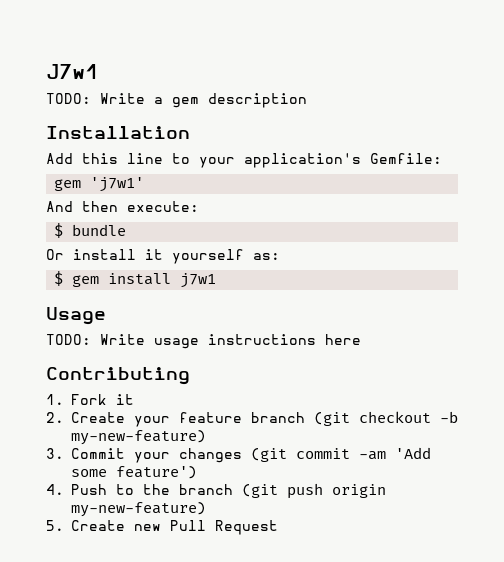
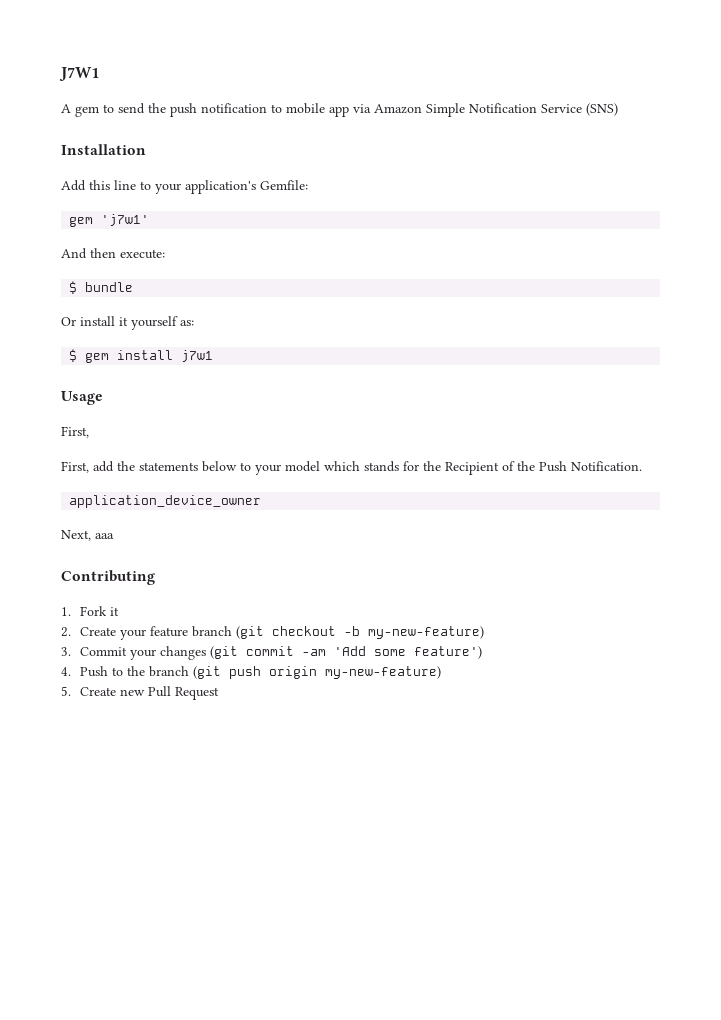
- J7w1
- TODO: Write a gem description
+ J7W1
+ A gem to send the push notification to mobile app via Amazon Simple Notification Service (SNS)
  Usage
- TODO: Write usage instructions here
+ First,
+ First, add the statements below to your model which stands for the Recipient of the Push Notification.
+ application_device_owner
+ Next, aaa

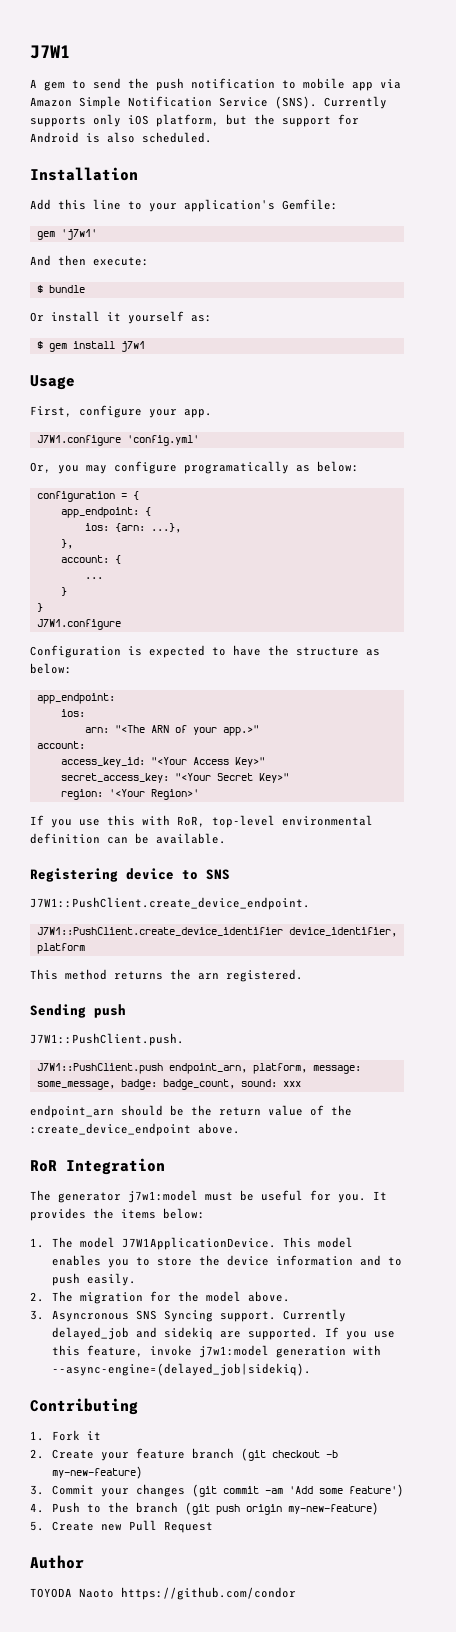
- A gem to send the push notification to mobile app via Amazon Simple Notification Service (SNS)
+ A gem to send the push notification to mobile app via Amazon Simple Notification Service (SNS). Currently supports only iOS platform, but the support for Android is also scheduled.
  Usage
- First,
- First, add the statements below to your model which stands for the Recipient of the Push Notification.
- application_device_owner
- Next, aaa
+ First, configure your app.
+ J7W1.configure 'config.yml'
+ Or, you may configure programatically as below:
+ configuration = {
+ app_endpoint: {
+ ios: {arn: ...},
+ },
+ account: {
+ ...
+ }
+ }
+ J7W1.configure
+ Configuration is expected to have the structure as below:
+ app_endpoint:
+ ios:
+ arn: "<The ARN of your app.>"
+ account:
+ access_key_id: "<Your Access Key>"
+ secret_access_key: "<Your Secret Key>"
+ region: '<Your Region>'
+ If you use this with RoR, top-level environmental definition can be available.
+ Registering device to SNS
+ J7W1::PushClient.create_device_endpoint.
+ J7W1::PushClient.create_device_identifier device_identifier, platform
+ This method returns the arn registered.
+ Sending push
+ J7W1::PushClient.push.
+ J7W1::PushClient.push endpoint_arn, platform, message: some_message, badge: badge_count, sound: xxx
+ endpoint_arn should be the return value of the :create_device_endpoint above.
+ RoR Integration
+ The generator j7w1:model must be useful for you. It provides the items below:
+ 1. The model J7W1ApplicationDevice. This model enables you to store the device information and to push easily.
+ 2. The migration for the model above.
+ 3. Asyncronous SNS Syncing support. Currently delayed_job and sidekiq are supported. If you use this feature, invoke j7w1:model generation with --async-engine=(delayed_job|sidekiq).
+ Author
+ TOYODA Naoto https://github.com/condor

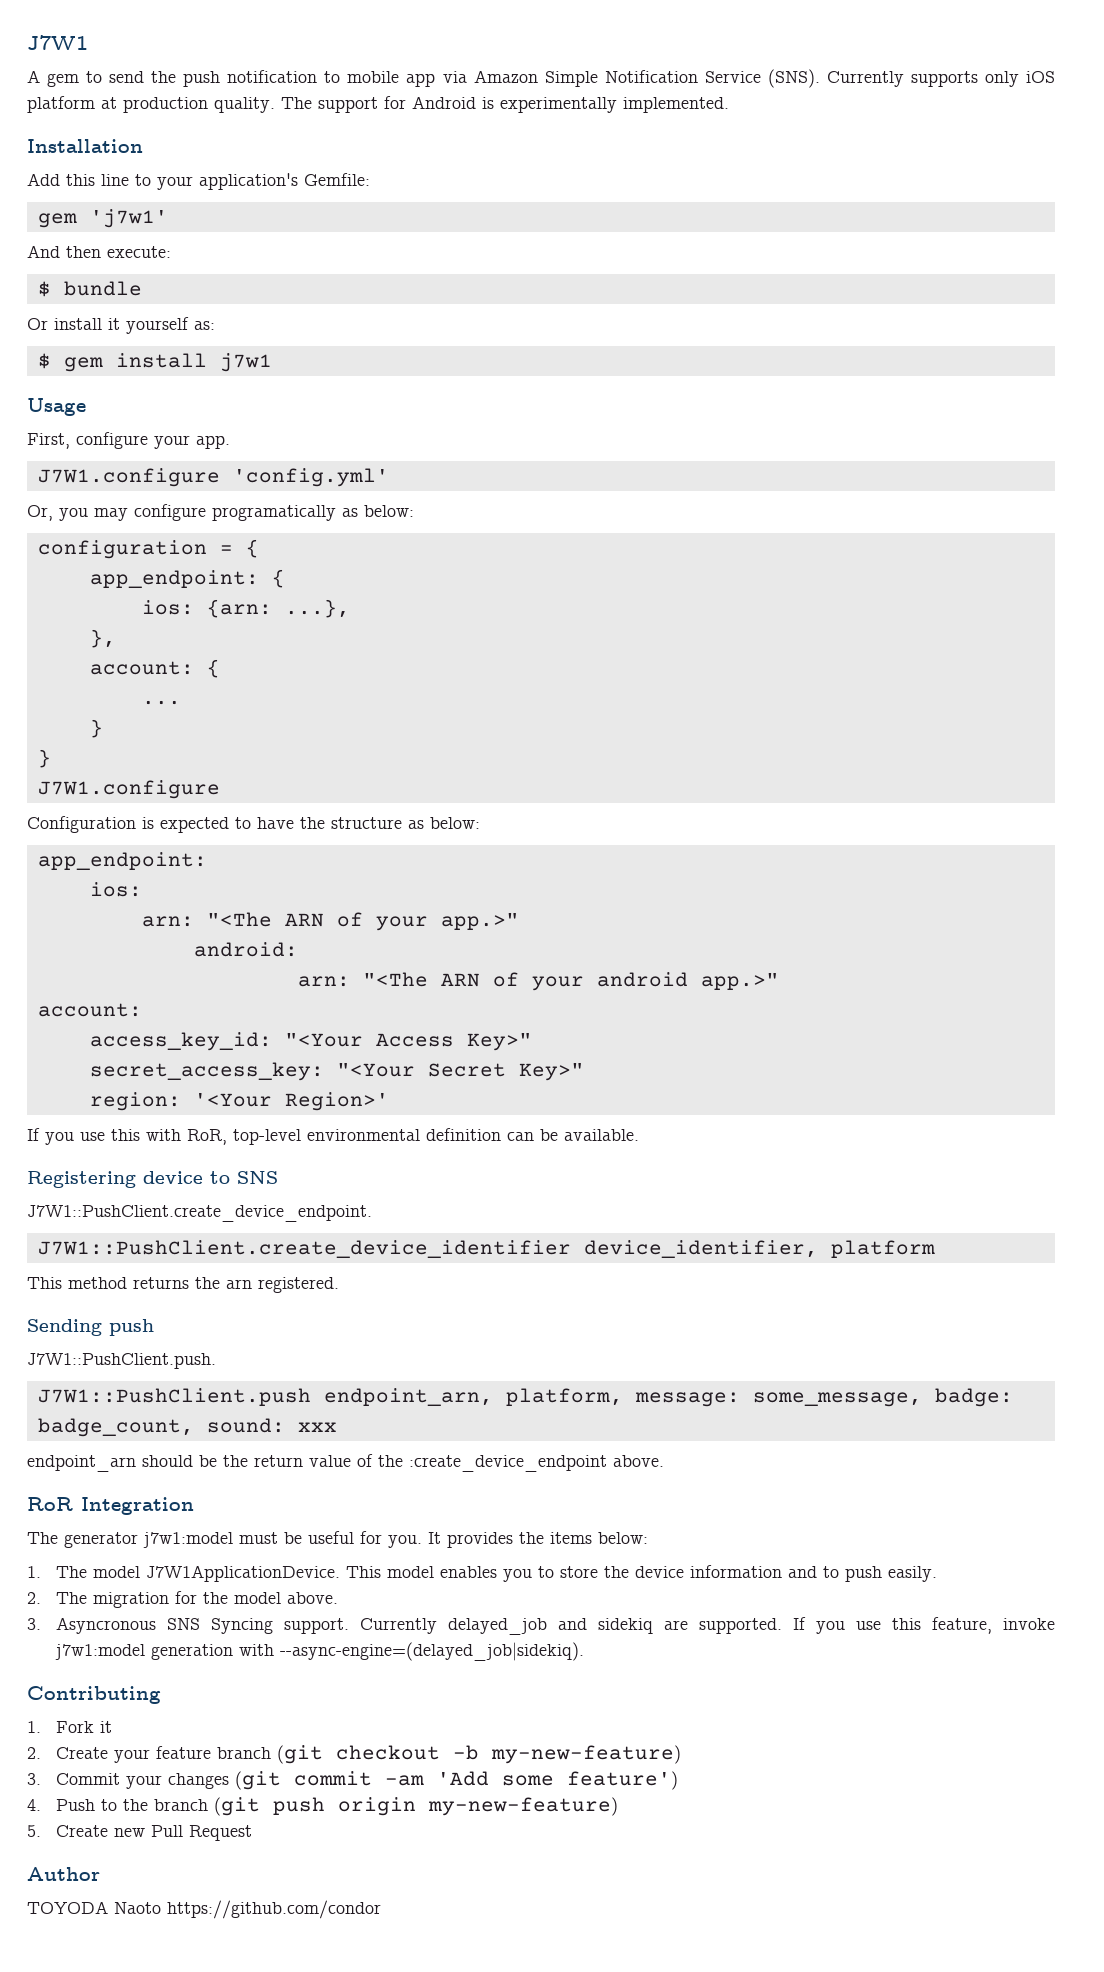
- Currently supports only iOS platform, but the support for Android is also scheduled.
+ Currently supports only iOS platform at production quality. The support for Android is experimentally implemented.
+ android:
+ arn: "<The ARN of your android app.>"

